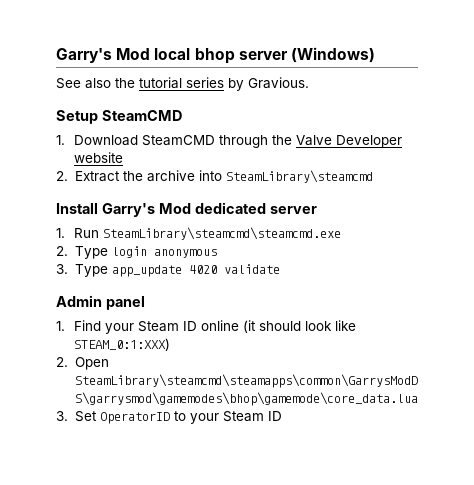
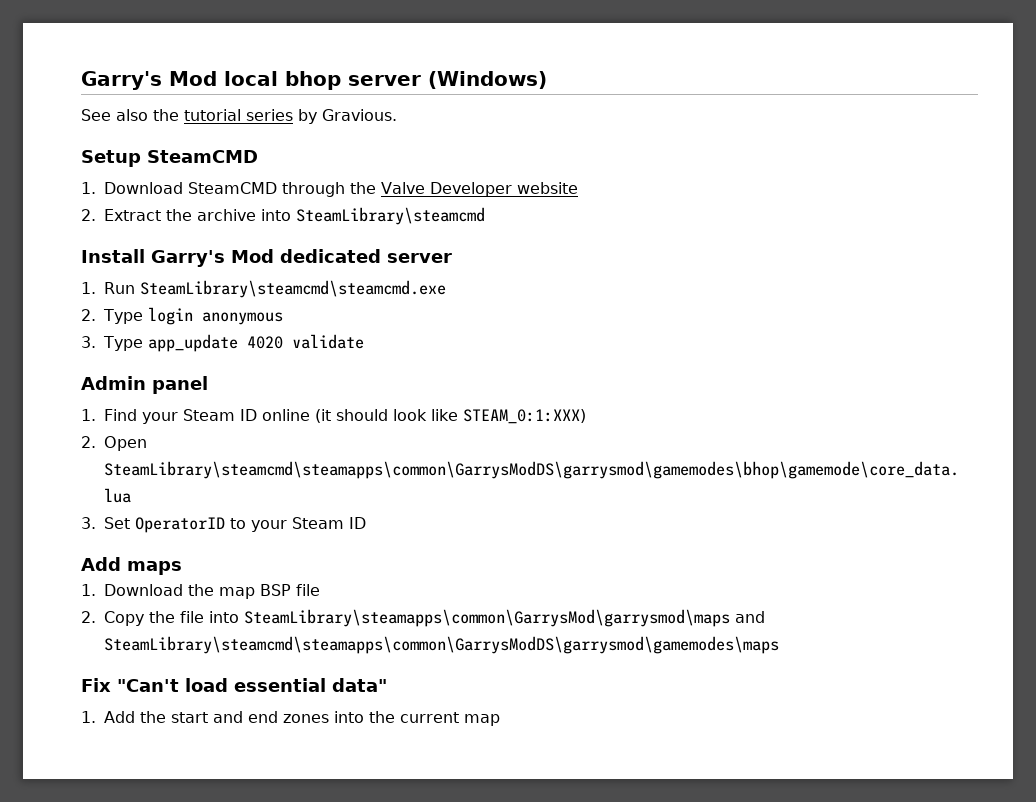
+ Add maps
+ 1. Download the map BSP file
+ 2. Copy the file into SteamLibrary\steamapps\common\GarrysMod\garrysmod\maps and SteamLibrary\steamcmd\steamapps\common\GarrysModDS\garrysmod\gamemodes\maps
+ Fix "Can't load essential data"
+ 1. Add the start and end zones into the current map

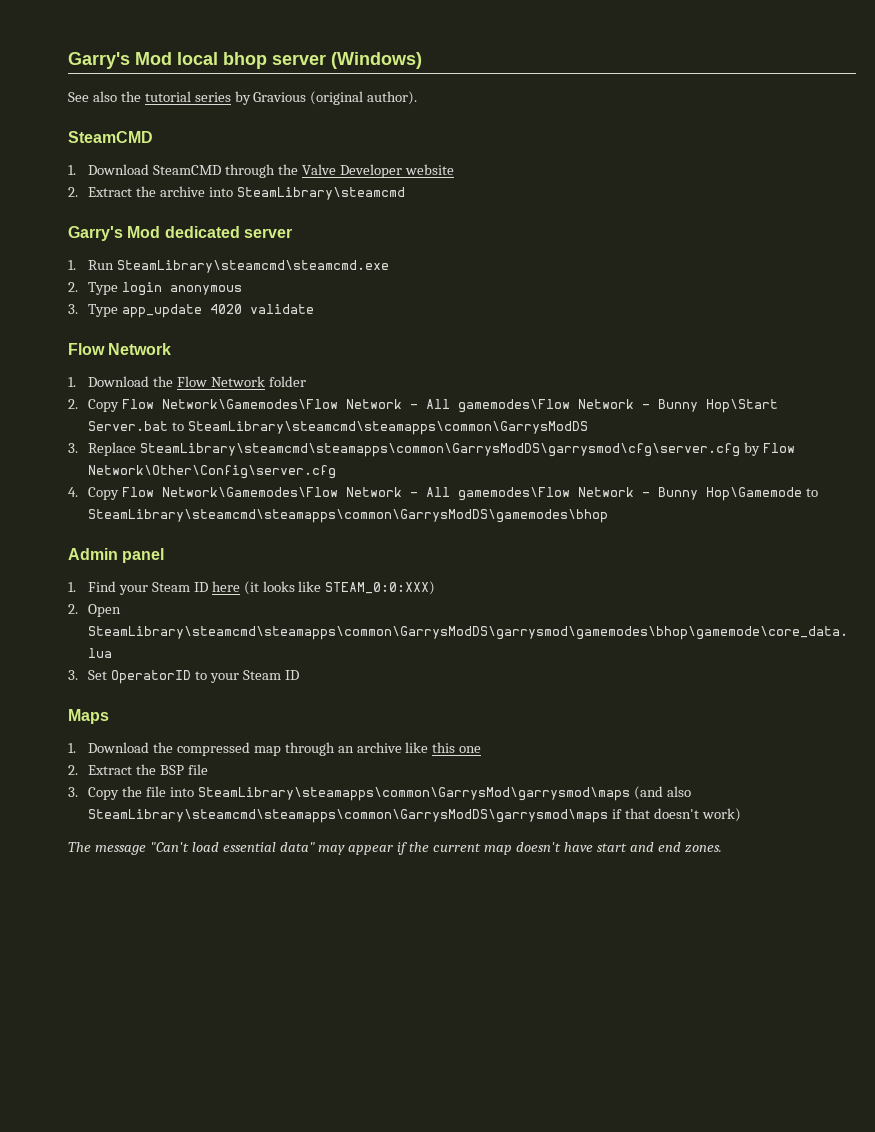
- See also the tutorial series by Gravious.
- Setup SteamCMD
+ See also the tutorial series by Gravious (original author).
+ SteamCMD
- Install Garry's Mod dedicated server
+ Garry's Mod dedicated server
  3. Type app_update 4020 validate
+ Flow Network
+ 1. Download the Flow Network folder
+ 2. Copy Flow Network\Gamemodes\Flow Network - All gamemodes\Flow Network - Bunny Hop\Start Server.bat to SteamLibrary\steamcmd\steamapps\common\GarrysModDS
+ 3. Replace SteamLibrary\steamcmd\steamapps\common\GarrysModDS\garrysmod\cfg\server.cfg by Flow Network\Other\Config\server.cfg
+ 4. Copy Flow Network\Gamemodes\Flow Network - All gamemodes\Flow Network - Bunny Hop\Gamemode to SteamLibrary\steamcmd\steamapps\common\GarrysModDS\gamemodes\bhop
- 1. Find your Steam ID online (it should look like STEAM_0:1:XXX)
+ 1. Find your Steam ID here (it looks like STEAM_0:0:XXX)
- Add maps
- 1. Download the map BSP file
+ Maps
+ 1. Download the compressed map through an archive like this one
+ 2. Extract the BSP file
- 2. Copy the file into SteamLibrary\steamapps\common\GarrysMod\garrysmod\maps and SteamLibrary\steamcmd\steamapps\common\GarrysModDS\garrysmod\gamemodes\maps
- Fix "Can't load essential data"
- 1. Add the start and end zones into the current map
+ 3. Copy the file into SteamLibrary\steamapps\common\GarrysMod\garrysmod\maps (and also SteamLibrary\steamcmd\steamapps\common\GarrysModDS\garrysmod\maps if that doesn't work)
+ The message "Can't load essential data" may appear if the current map doesn't have start and end zones.

